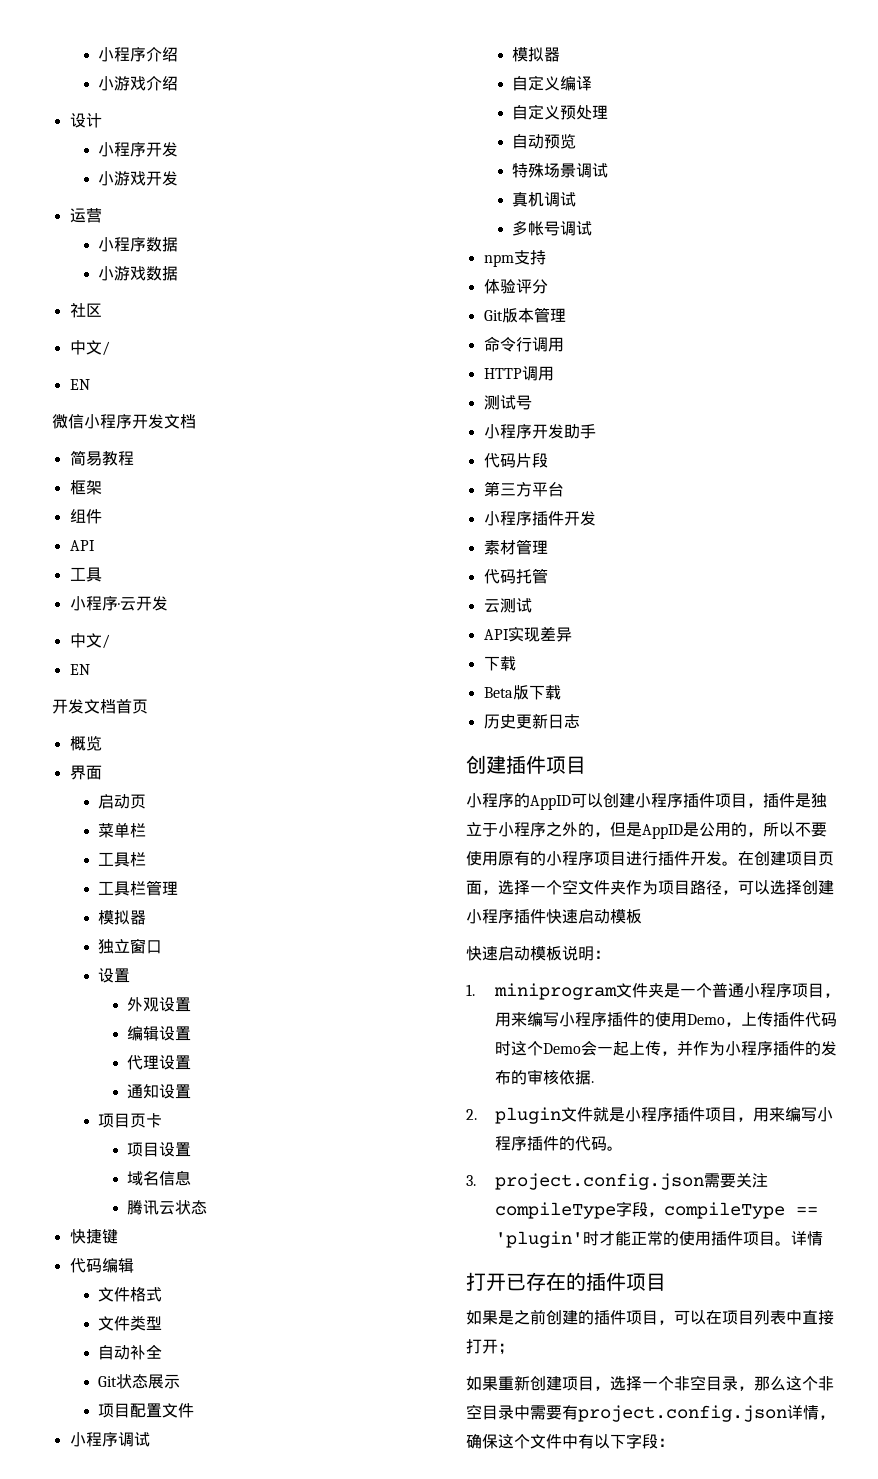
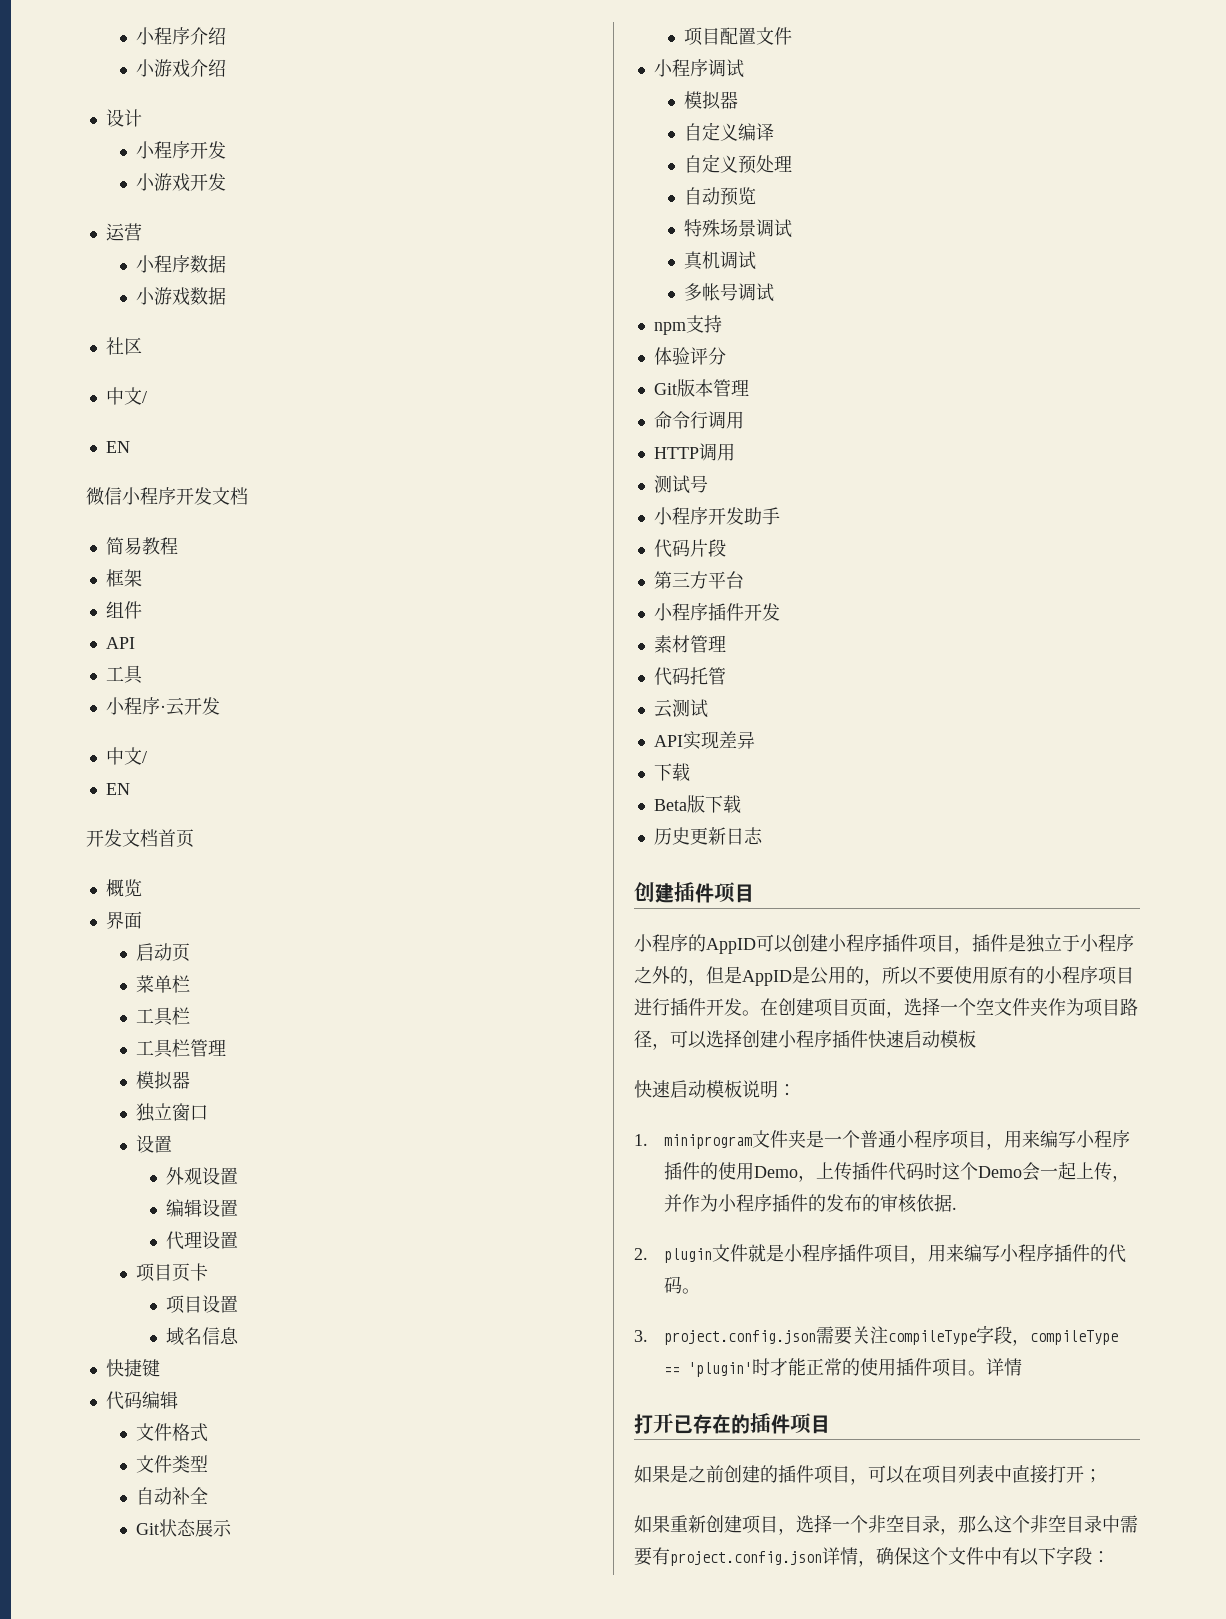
- 通知设置
- 腾讯云状态

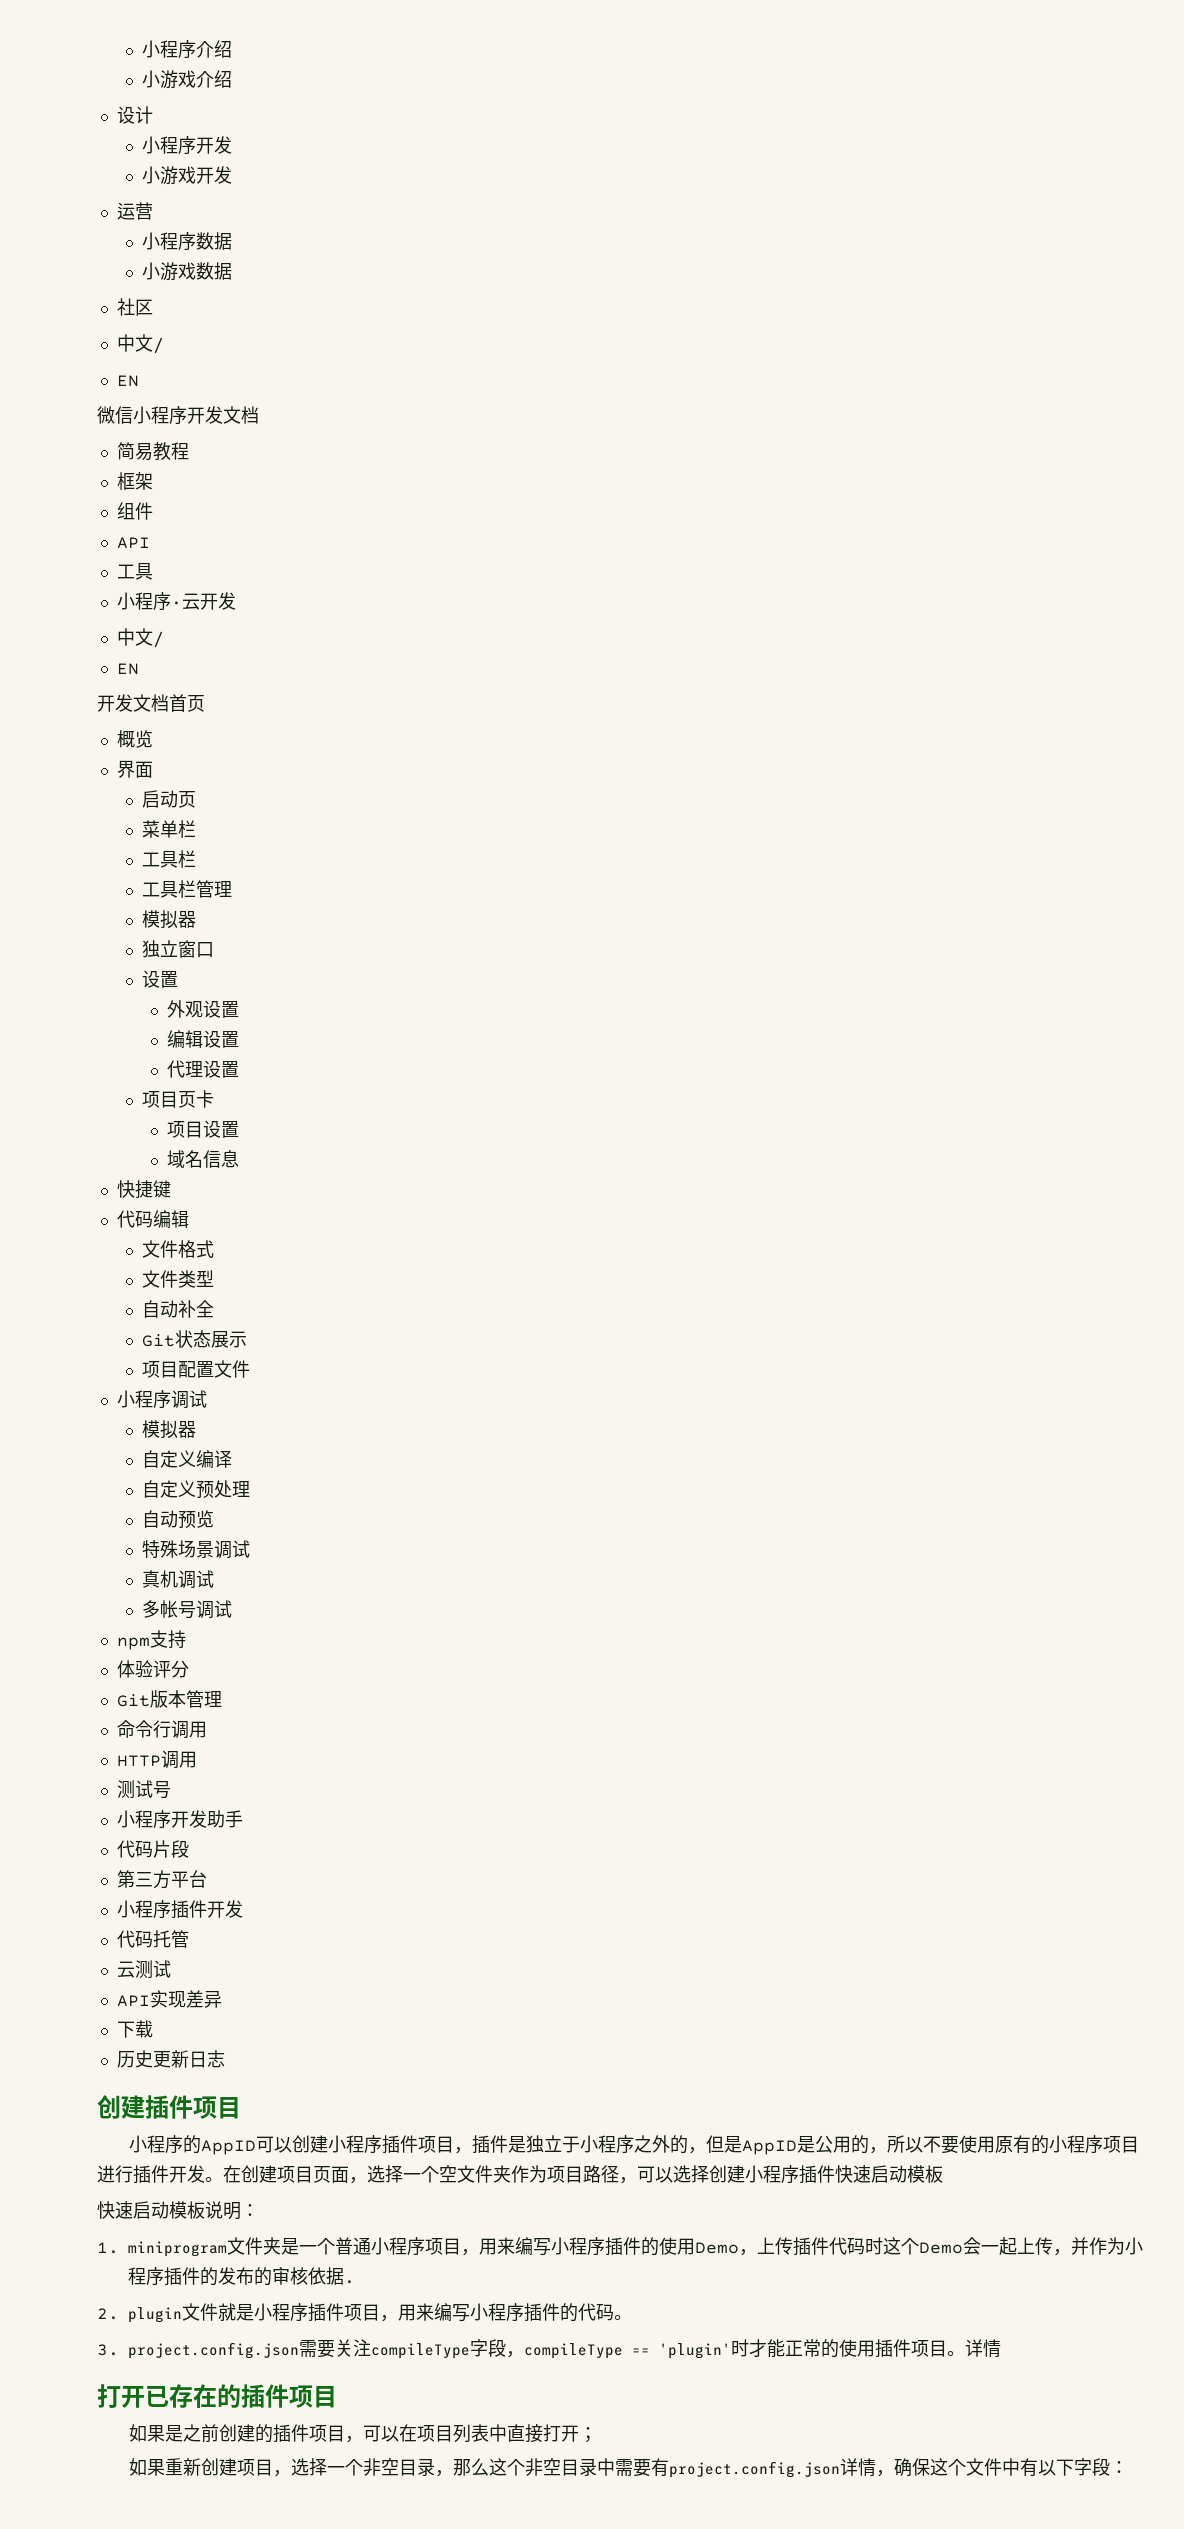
- 素材管理
- Beta版下载

